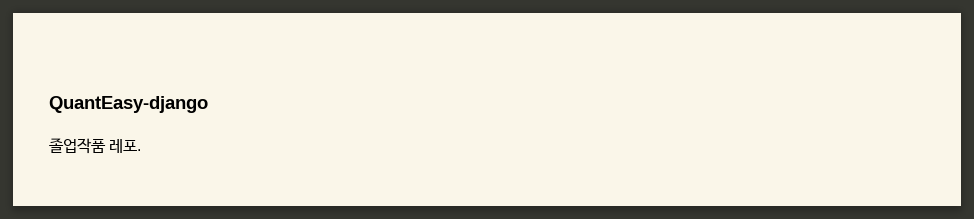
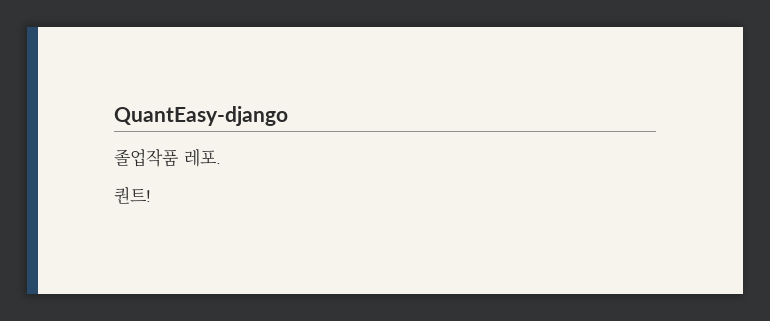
+ 퀀트!

